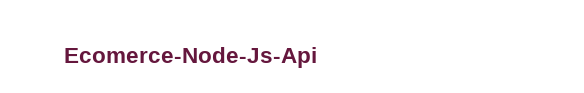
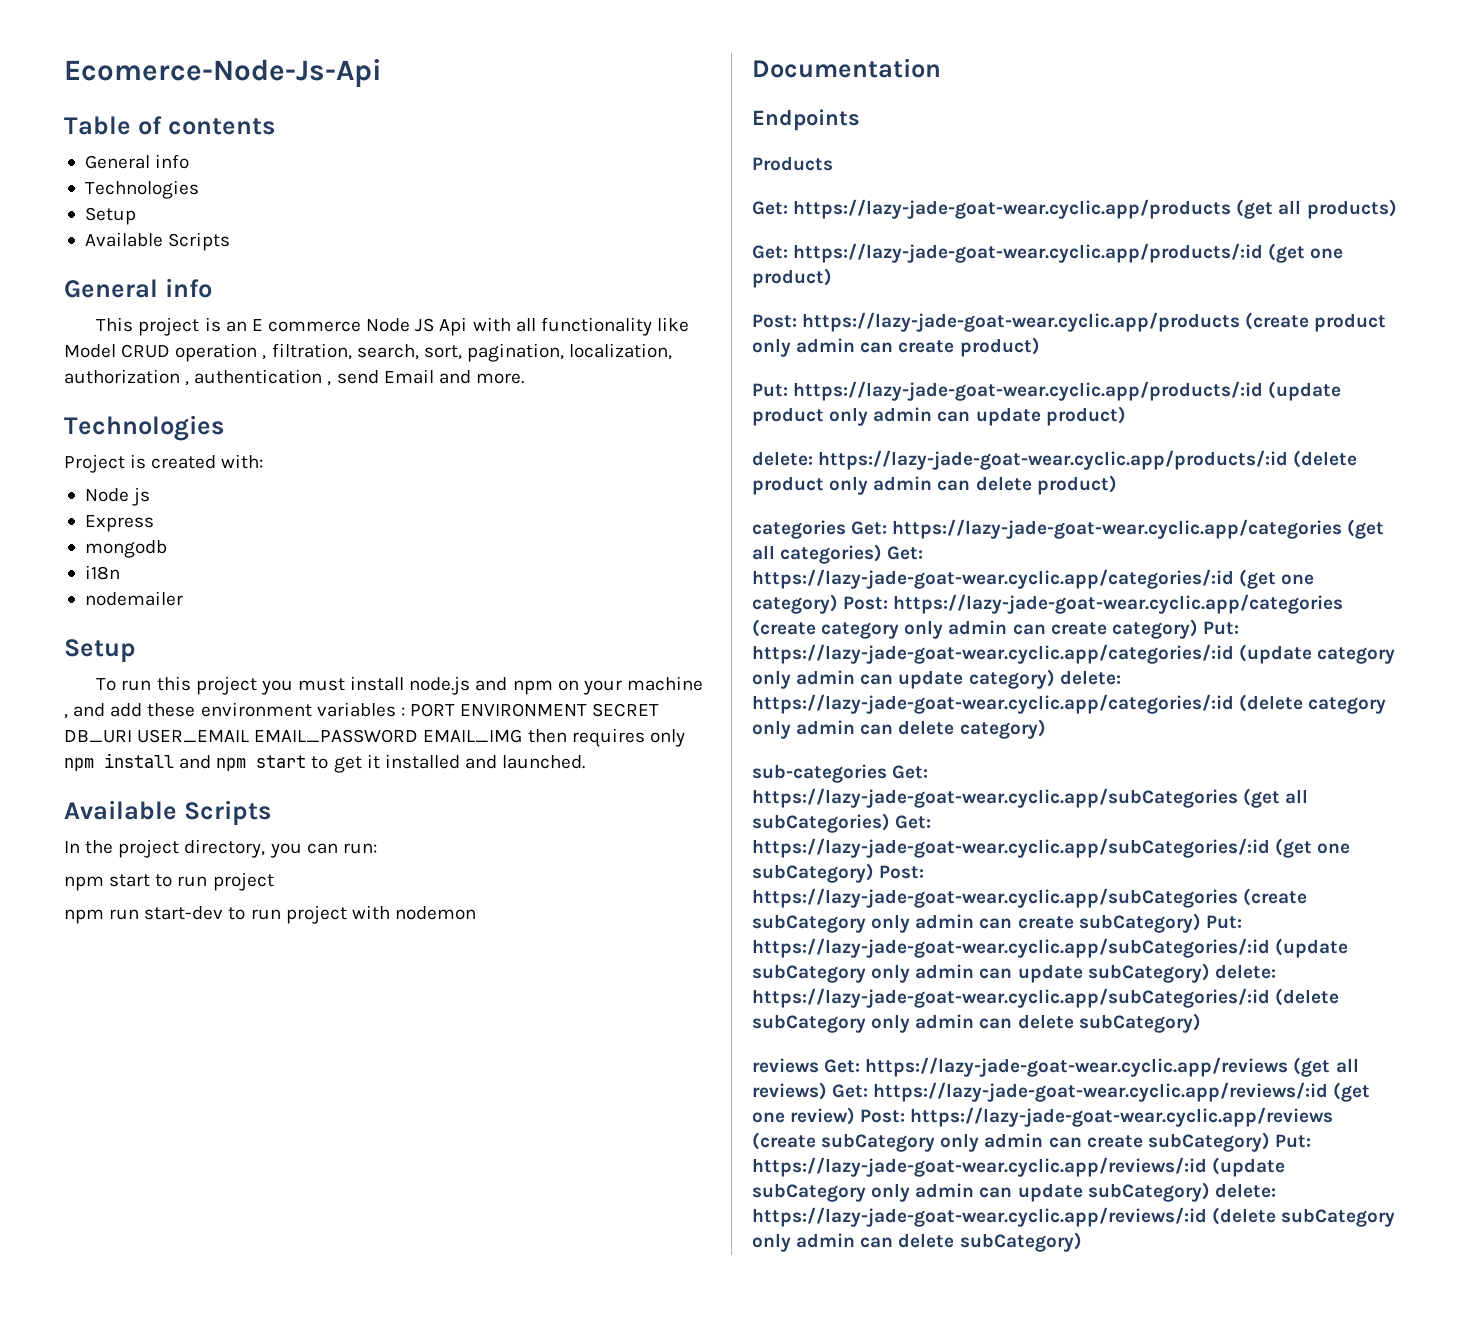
+ Table of contents
+ General info
+ Technologies
+ Setup
+ Available Scripts
+ General info
+ This project is an E commerce Node JS Api with all functionality like Model CRUD operation , filtration, search, sort, pagination, localization, authorization , authentication , send Email and more.
+ Technologies
+ Project is created with:
+ Node js
+ Express
+ mongodb
+ i18n
+ nodemailer
+ Setup
+ To run this project you must install node.js and npm on your machine , and add these environment variables : PORT ENVIRONMENT SECRET DB_URI USER_EMAIL EMAIL_PASSWORD EMAIL_IMG then requires only npm install and npm start to get it installed and launched.
+ Available Scripts
+ In the project directory, you can run:
+ npm start to run project
+ npm run start-dev to run project with nodemon
+ Documentation
+ Endpoints
+ Products
+ Get: https://lazy-jade-goat-wear.cyclic.app/products (get all products)
+ Get: https://lazy-jade-goat-wear.cyclic.app/products/:id (get one product)
+ Post: https://lazy-jade-goat-wear.cyclic.app/products (create product only admin can create product)
+ Put: https://lazy-jade-goat-wear.cyclic.app/products/:id (update product only admin can update product)
+ delete: https://lazy-jade-goat-wear.cyclic.app/products/:id (delete product only admin can delete product)
+ categories Get: https://lazy-jade-goat-wear.cyclic.app/categories (get all categories) Get: https://lazy-jade-goat-wear.cyclic.app/categories/:id (get one category) Post: https://lazy-jade-goat-wear.cyclic.app/categories (create category only admin can create category) Put: https://lazy-jade-goat-wear.cyclic.app/categories/:id (update category only admin can update category) delete: https://lazy-jade-goat-wear.cyclic.app/categories/:id (delete category only admin can delete category)
+ sub-categories Get: https://lazy-jade-goat-wear.cyclic.app/subCategories (get all subCategories) Get: https://lazy-jade-goat-wear.cyclic.app/subCategories/:id (get one subCategory) Post: https://lazy-jade-goat-wear.cyclic.app/subCategories (create subCategory only admin can create subCategory) Put: https://lazy-jade-goat-wear.cyclic.app/subCategories/:id (update subCategory only admin can update subCategory) delete: https://lazy-jade-goat-wear.cyclic.app/subCategories/:id (delete subCategory only admin can delete subCategory)
+ reviews Get: https://lazy-jade-goat-wear.cyclic.app/reviews (get all reviews) Get: https://lazy-jade-goat-wear.cyclic.app/reviews/:id (get one review) Post: https://lazy-jade-goat-wear.cyclic.app/reviews (create subCategory only admin can create subCategory) Put: https://lazy-jade-goat-wear.cyclic.app/reviews/:id (update subCategory only admin can update subCategory) delete: https://lazy-jade-goat-wear.cyclic.app/reviews/:id (delete subCategory only admin can delete subCategory)

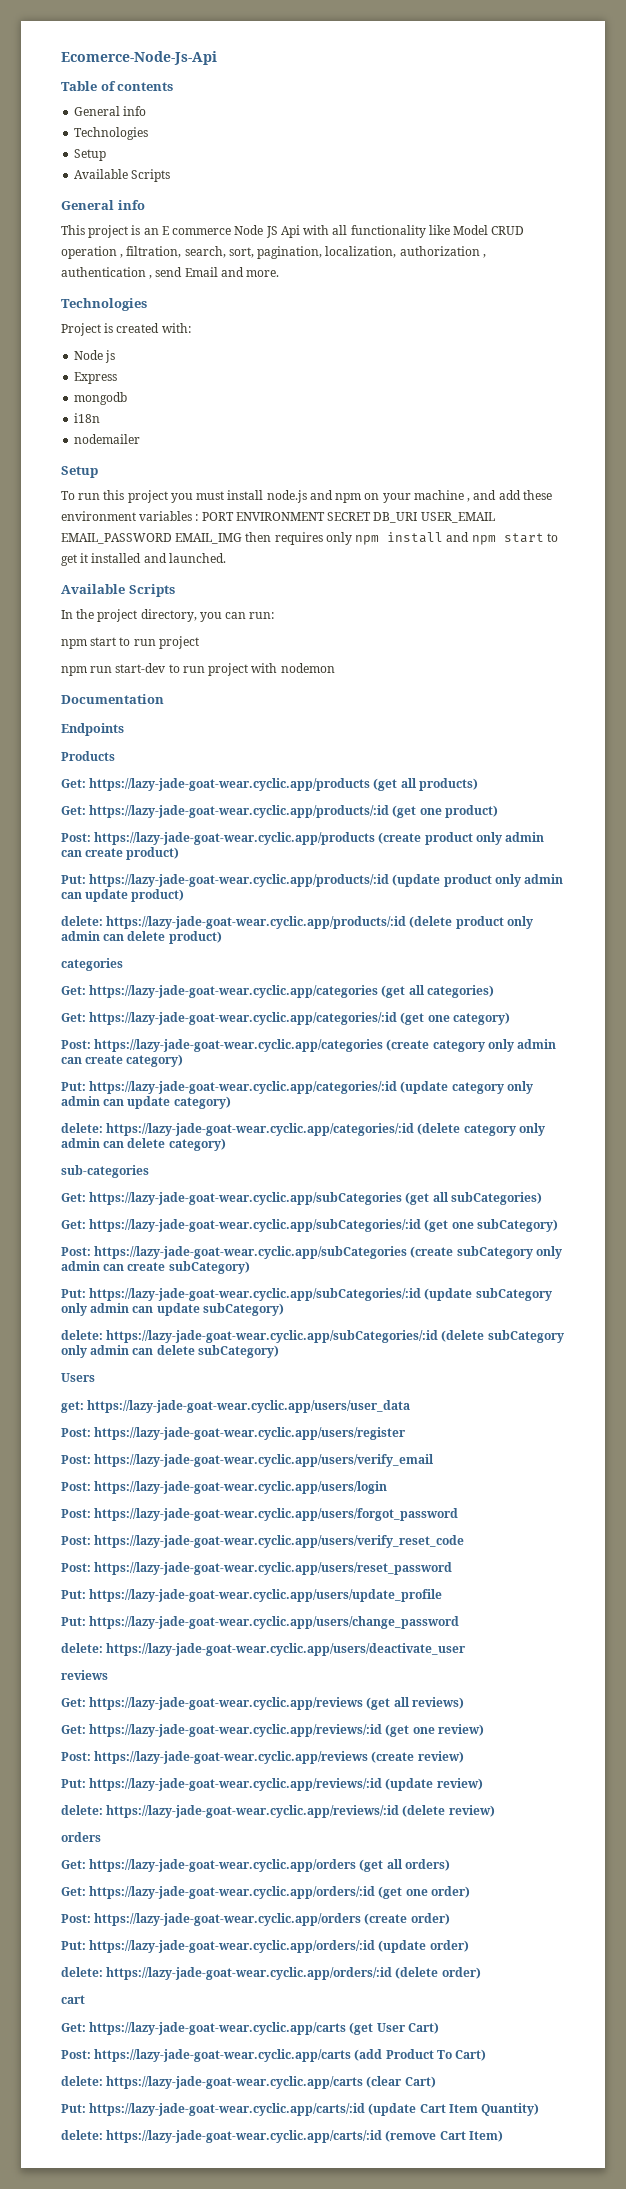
- categories Get: https://lazy-jade-goat-wear.cyclic.app/categories (get all categories) Get: https://lazy-jade-goat-wear.cyclic.app/categories/:id (get one category) Post: https://lazy-jade-goat-wear.cyclic.app/categories (create category only admin can create category) Put: https://lazy-jade-goat-wear.cyclic.app/categories/:id (update category only admin can update category) delete: https://lazy-jade-goat-wear.cyclic.app/categories/:id (delete category only admin can delete category)
+ categories
+ Get: https://lazy-jade-goat-wear.cyclic.app/categories (get all categories)
+ Get: https://lazy-jade-goat-wear.cyclic.app/categories/:id (get one category)
+ Post: https://lazy-jade-goat-wear.cyclic.app/categories (create category only admin can create category)
+ Put: https://lazy-jade-goat-wear.cyclic.app/categories/:id (update category only admin can update category)
+ delete: https://lazy-jade-goat-wear.cyclic.app/categories/:id (delete category only admin can delete category)
- sub-categories Get: https://lazy-jade-goat-wear.cyclic.app/subCategories (get all subCategories) Get: https://lazy-jade-goat-wear.cyclic.app/subCategories/:id (get one subCategory) Post: https://lazy-jade-goat-wear.cyclic.app/subCategories (create subCategory only admin can create subCategory) Put: https://lazy-jade-goat-wear.cyclic.app/subCategories/:id (update subCategory only admin can update subCategory) delete: https://lazy-jade-goat-wear.cyclic.app/subCategories/:id (delete subCategory only admin can delete subCategory)
+ sub-categories
+ Get: https://lazy-jade-goat-wear.cyclic.app/subCategories (get all subCategories)
+ Get: https://lazy-jade-goat-wear.cyclic.app/subCategories/:id (get one subCategory)
+ Post: https://lazy-jade-goat-wear.cyclic.app/subCategories (create subCategory only admin can create subCategory)
+ Put: https://lazy-jade-goat-wear.cyclic.app/subCategories/:id (update subCategory only admin can update subCategory)
+ delete: https://lazy-jade-goat-wear.cyclic.app/subCategories/:id (delete subCategory only admin can delete subCategory)
+ Users
+ get: https://lazy-jade-goat-wear.cyclic.app/users/user_data
+ Post: https://lazy-jade-goat-wear.cyclic.app/users/register
+ Post: https://lazy-jade-goat-wear.cyclic.app/users/verify_email
+ Post: https://lazy-jade-goat-wear.cyclic.app/users/login
+ Post: https://lazy-jade-goat-wear.cyclic.app/users/forgot_password
+ Post: https://lazy-jade-goat-wear.cyclic.app/users/verify_reset_code
+ Post: https://lazy-jade-goat-wear.cyclic.app/users/reset_password
+ Put: https://lazy-jade-goat-wear.cyclic.app/users/update_profile
+ Put: https://lazy-jade-goat-wear.cyclic.app/users/change_password
+ delete: https://lazy-jade-goat-wear.cyclic.app/users/deactivate_user
- reviews Get: https://lazy-jade-goat-wear.cyclic.app/reviews (get all reviews) Get: https://lazy-jade-goat-wear.cyclic.app/reviews/:id (get one review) Post: https://lazy-jade-goat-wear.cyclic.app/reviews (create subCategory only admin can create subCategory) Put: https://lazy-jade-goat-wear.cyclic.app/reviews/:id (update subCategory only admin can update subCategory) delete: https://lazy-jade-goat-wear.cyclic.app/reviews/:id (delete subCategory only admin can delete subCategory)
+ reviews
+ Get: https://lazy-jade-goat-wear.cyclic.app/reviews (get all reviews)
+ Get: https://lazy-jade-goat-wear.cyclic.app/reviews/:id (get one review)
+ Post: https://lazy-jade-goat-wear.cyclic.app/reviews (create review)
+ Put: https://lazy-jade-goat-wear.cyclic.app/reviews/:id (update review)
+ delete: https://lazy-jade-goat-wear.cyclic.app/reviews/:id (delete review)
+ orders
+ Get: https://lazy-jade-goat-wear.cyclic.app/orders (get all orders)
+ Get: https://lazy-jade-goat-wear.cyclic.app/orders/:id (get one order)
+ Post: https://lazy-jade-goat-wear.cyclic.app/orders (create order)
+ Put: https://lazy-jade-goat-wear.cyclic.app/orders/:id (update order)
+ delete: https://lazy-jade-goat-wear.cyclic.app/orders/:id (delete order)
+ cart
+ Get: https://lazy-jade-goat-wear.cyclic.app/carts (get User Cart)
+ Post: https://lazy-jade-goat-wear.cyclic.app/carts (add Product To Cart)
+ delete: https://lazy-jade-goat-wear.cyclic.app/carts (clear Cart)
+ Put: https://lazy-jade-goat-wear.cyclic.app/carts/:id (update Cart Item Quantity)
+ delete: https://lazy-jade-goat-wear.cyclic.app/carts/:id (remove Cart Item)

